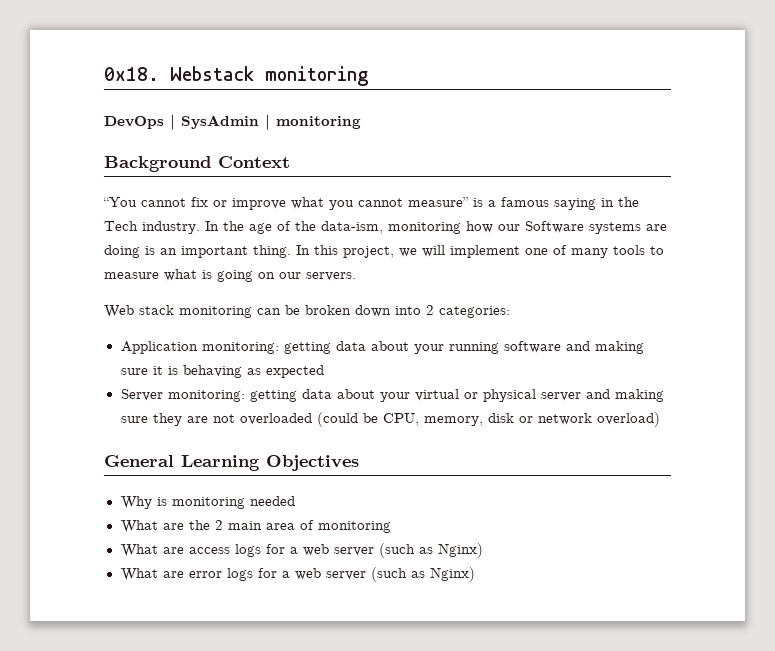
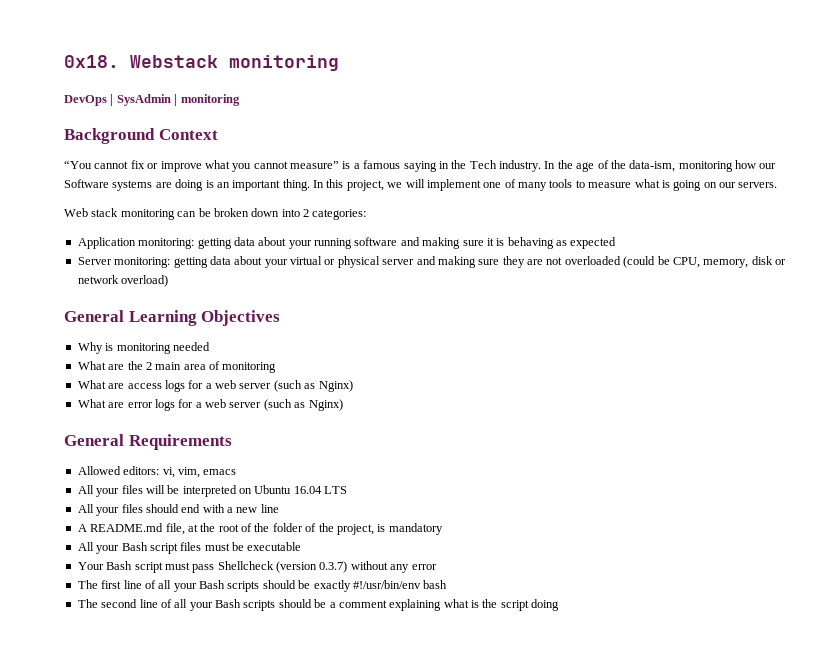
+ General Requirements
+ Allowed editors: vi, vim, emacs
+ All your files will be interpreted on Ubuntu 16.04 LTS
+ All your files should end with a new line
+ A README.md file, at the root of the folder of the project, is mandatory
+ All your Bash script files must be executable
+ Your Bash script must pass Shellcheck (version 0.3.7) without any error
+ The first line of all your Bash scripts should be exactly #!/usr/bin/env bash
+ The second line of all your Bash scripts should be a comment explaining what is the script doing

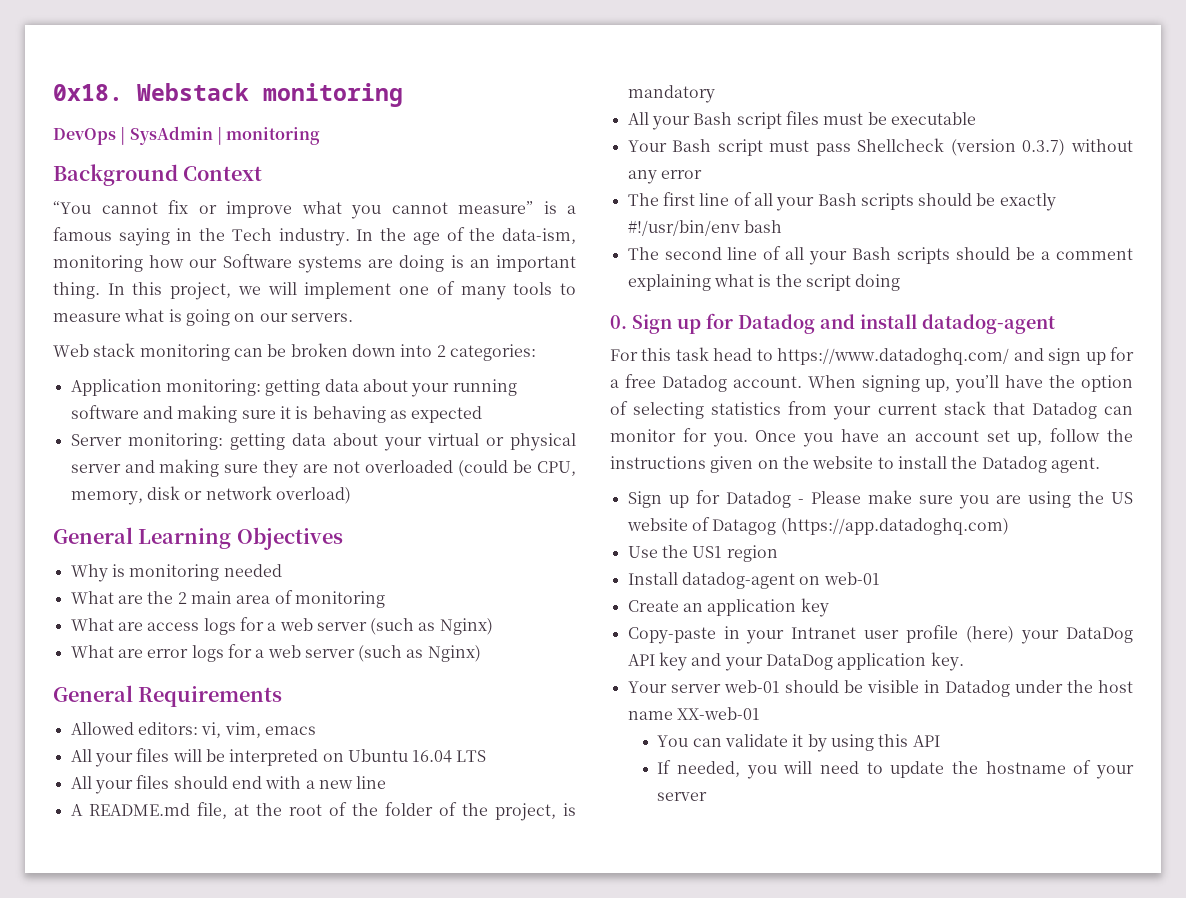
+ 0. Sign up for Datadog and install datadog-agent
+ For this task head to https://www.datadoghq.com/ and sign up for a free Datadog account. When signing up, you’ll have the option of selecting statistics from your current stack that Datadog can monitor for you. Once you have an account set up, follow the instructions given on the website to install the Datadog agent.
+ Sign up for Datadog - Please make sure you are using the US website of Datagog (https://app.datadoghq.com)
+ Use the US1 region
+ Install datadog-agent on web-01
+ Create an application key
+ Copy-paste in your Intranet user profile (here) your DataDog API key and your DataDog application key.
+ Your server web-01 should be visible in Datadog under the host name XX-web-01
+ You can validate it by using this API
+ If needed, you will need to update the hostname of your server

